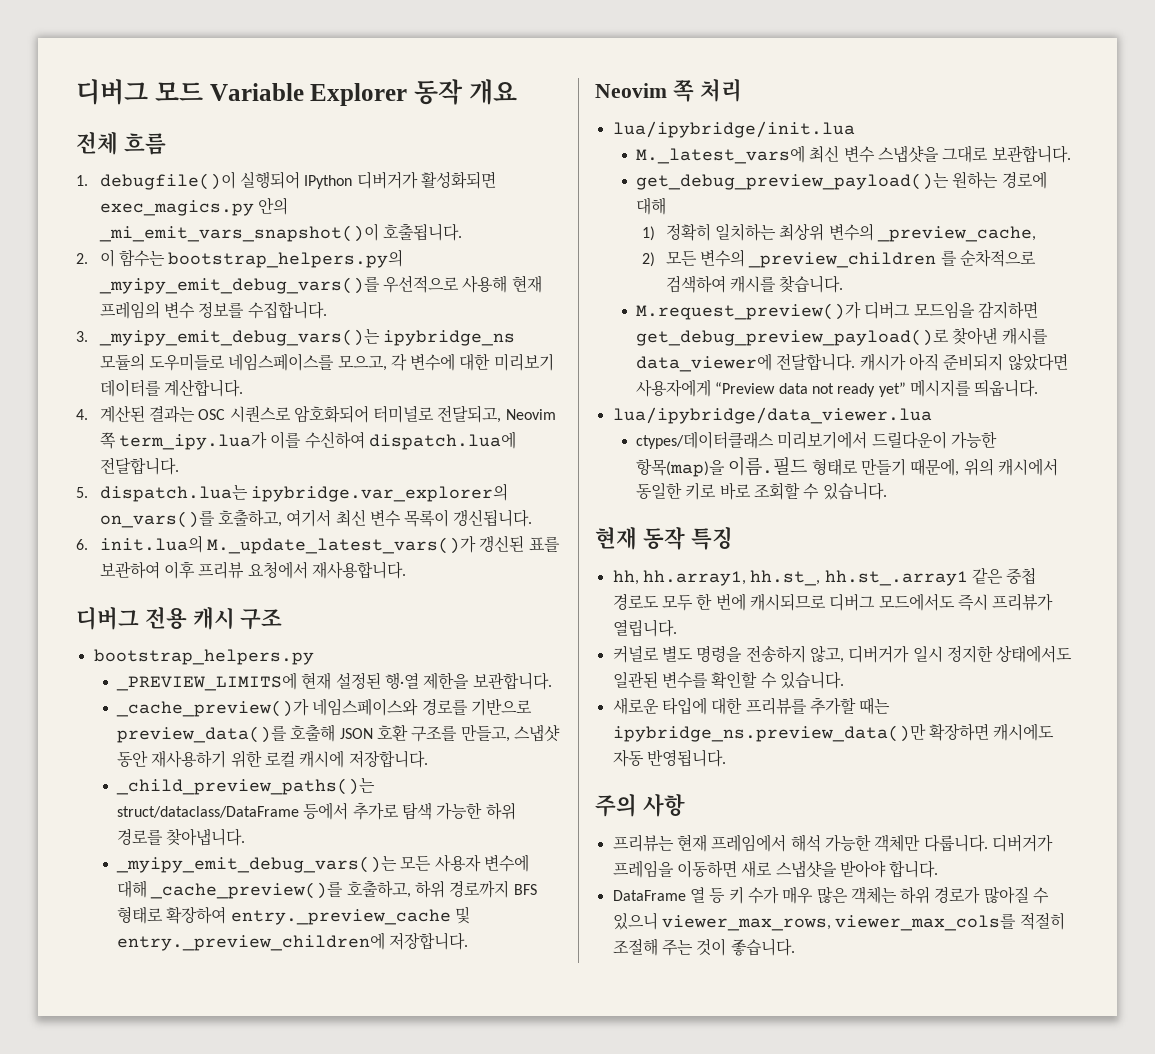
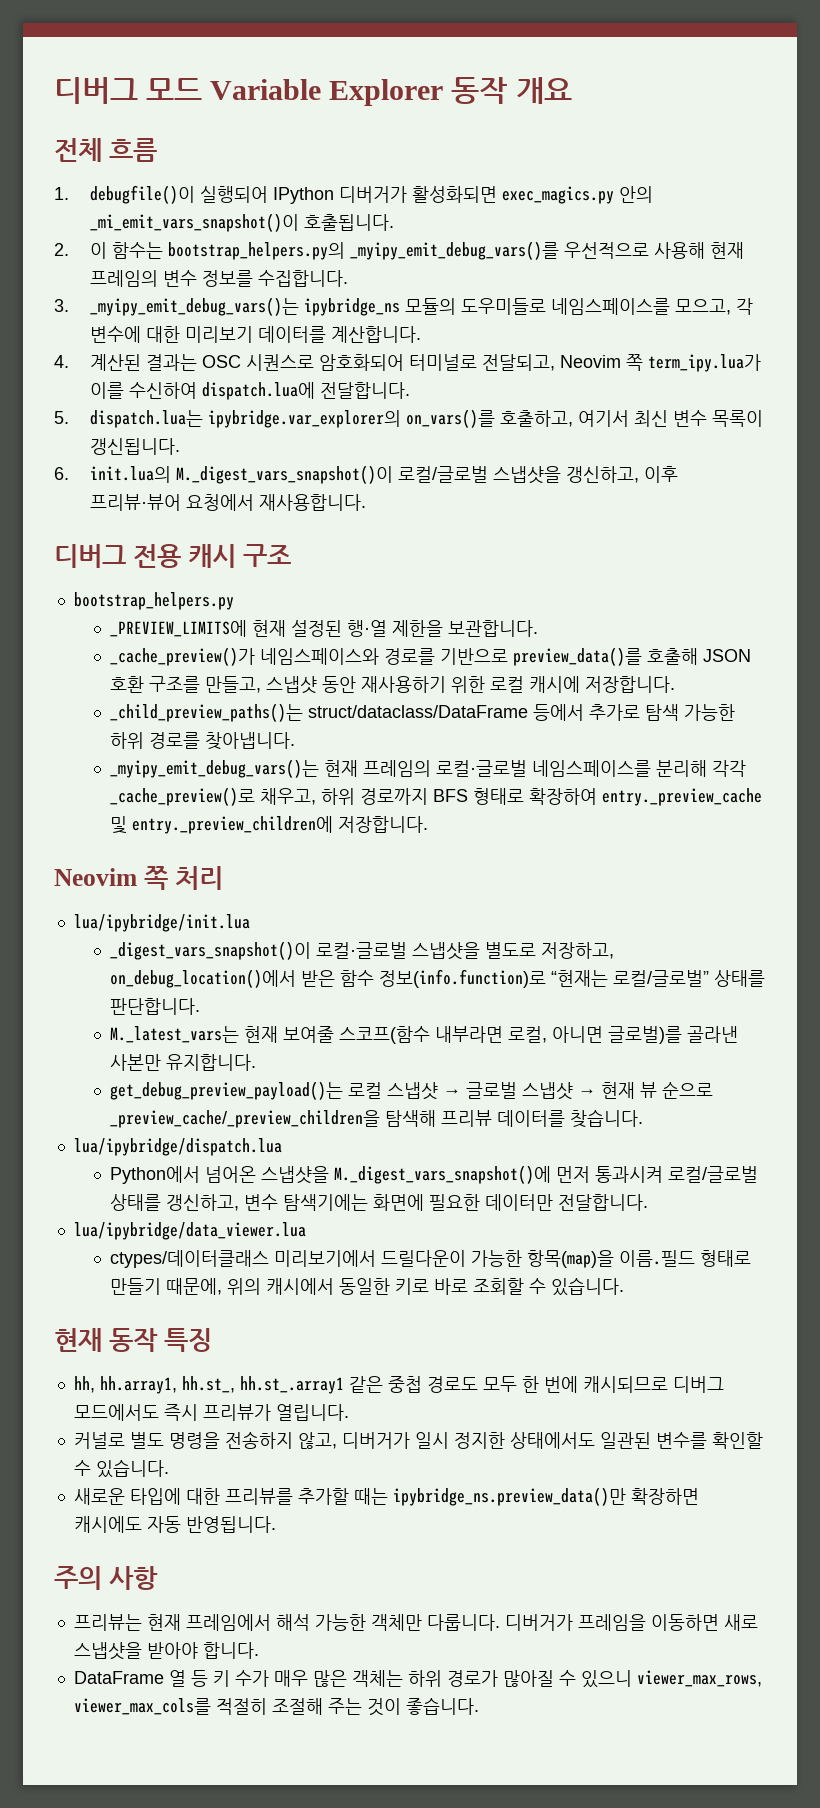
- 6. init.lua의 M._update_latest_vars()가 갱신된 표를 보관하여 이후 프리뷰 요청에서 재사용합니다.
+ 6. init.lua의 M._digest_vars_snapshot()이 로컬/글로벌 스냅샷을 갱신하고, 이후 프리뷰·뷰어 요청에서 재사용합니다.
- _myipy_emit_debug_vars()는 모든 사용자 변수에 대해 _cache_preview()를 호출하고, 하위 경로까지 BFS 형태로 확장하여 entry._preview_cache 및 entry._preview_children에 저장합니다.
+ _myipy_emit_debug_vars()는 현재 프레임의 로컬·글로벌 네임스페이스를 분리해 각각 _cache_preview()로 채우고, 하위 경로까지 BFS 형태로 확장하여 entry._preview_cache 및 entry._preview_children에 저장합니다.
- M._latest_vars에 최신 변수 스냅샷을 그대로 보관합니다.
- get_debug_preview_payload()는 원하는 경로에 대해
- 1) 정확히 일치하는 최상위 변수의 _preview_cache,
- 2) 모든 변수의 _preview_children 를 순차적으로 검색하여 캐시를 찾습니다.
- M.request_preview()가 디버그 모드임을 감지하면 get_debug_preview_payload()로 찾아낸 캐시를 data_viewer에 전달합니다. 캐시가 아직 준비되지 않았다면 사용자에게 “Preview data not ready yet” 메시지를 띄웁니다.
+ _digest_vars_snapshot()이 로컬·글로벌 스냅샷을 별도로 저장하고, on_debug_location()에서 받은 함수 정보(info.function)로 “현재는 로컬/글로벌” 상태를 판단합니다.
+ M._latest_vars는 현재 보여줄 스코프(함수 내부라면 로컬, 아니면 글로벌)를 골라낸 사본만 유지합니다.
+ get_debug_preview_payload()는 로컬 스냅샷 → 글로벌 스냅샷 → 현재 뷰 순으로 _preview_cache/_preview_children을 탐색해 프리뷰 데이터를 찾습니다.
+ lua/ipybridge/dispatch.lua
+ Python에서 넘어온 스냅샷을 M._digest_vars_snapshot()에 먼저 통과시켜 로컬/글로벌 상태를 갱신하고, 변수 탐색기에는 화면에 필요한 데이터만 전달합니다.

